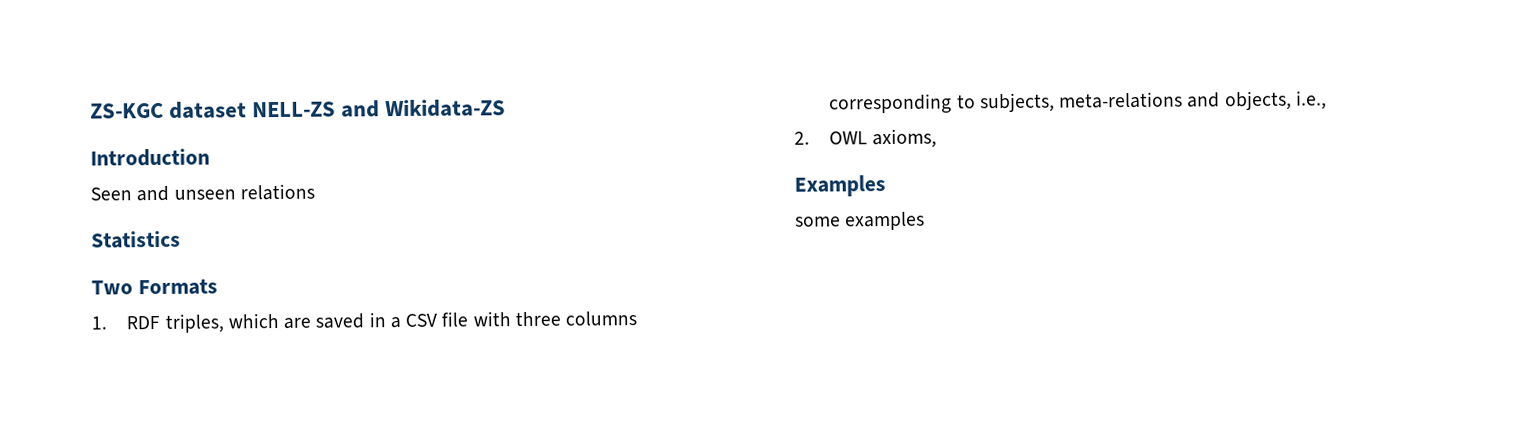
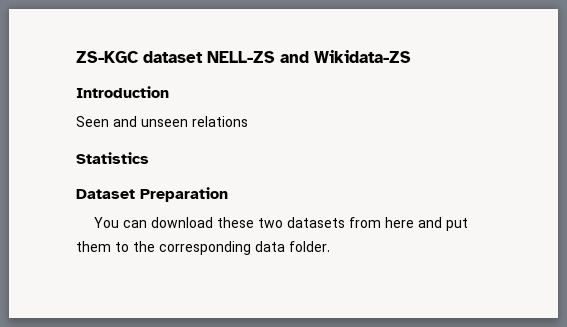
- Two Formats
- 1. RDF triples, which are saved in a CSV file with three columns corresponding to subjects, meta-relations and objects, i.e.,
- 2. OWL axioms,
- Examples
- some examples
+ Dataset Preparation
+ You can download these two datasets from here and put them to the corresponding data folder.

